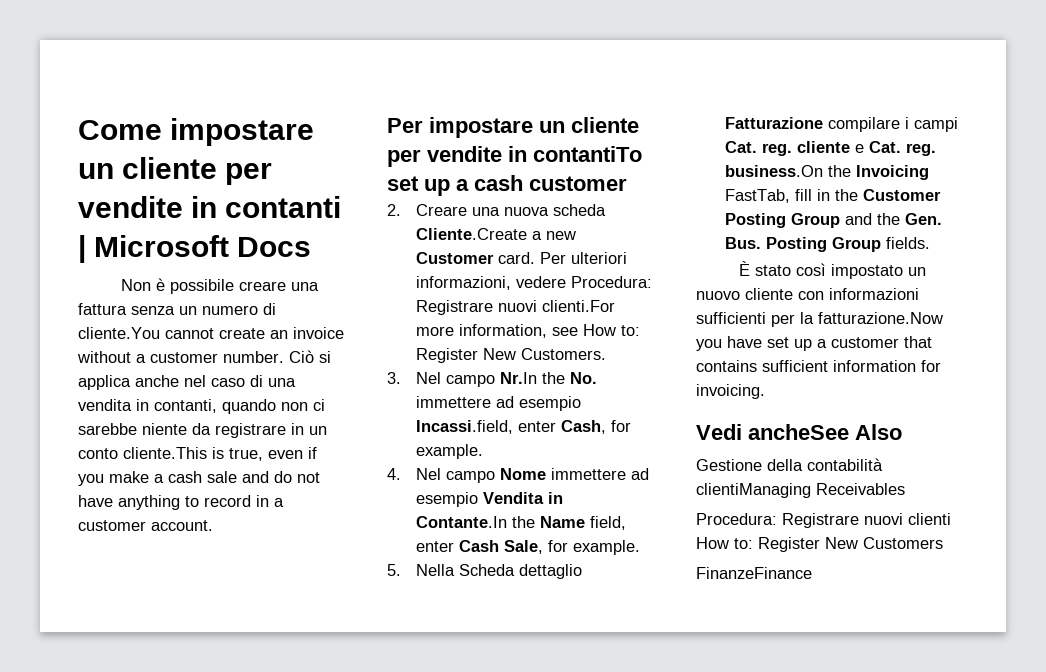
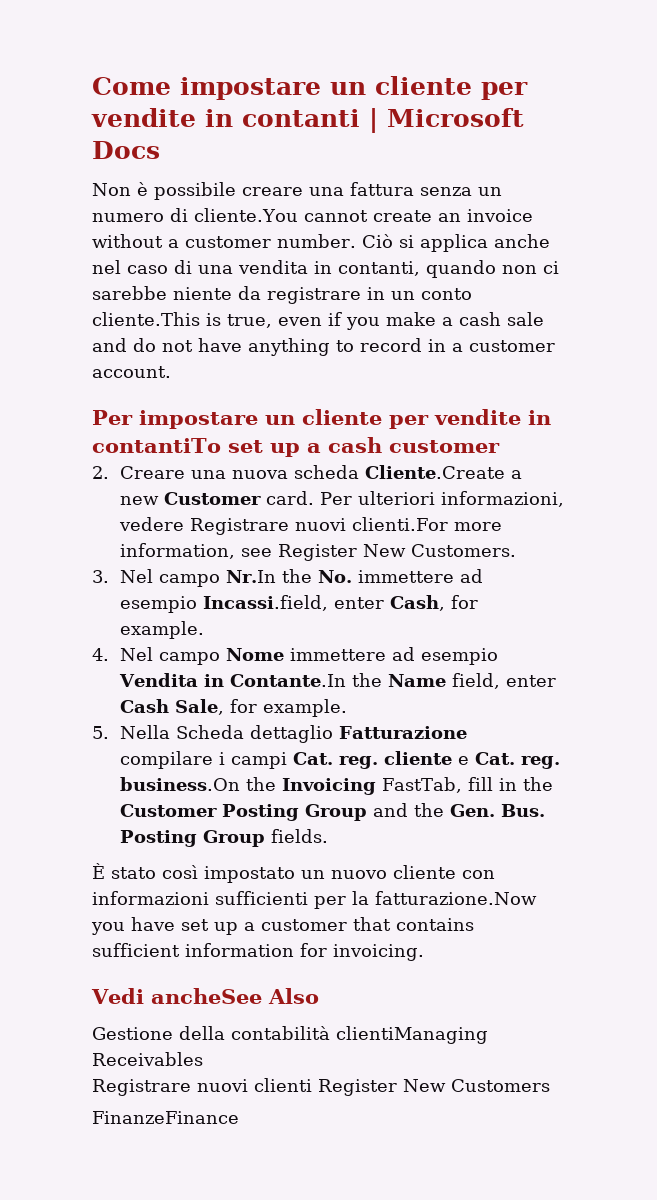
- Per ulteriori informazioni, vedere Procedura: Registrare nuovi clienti.For more information, see How to: Register New Customers.
+ Per ulteriori informazioni, vedere Registrare nuovi clienti.For more information, see Register New Customers.
- Procedura: Registrare nuovi clienti How to: Register New Customers
+ Registrare nuovi clienti Register New Customers

